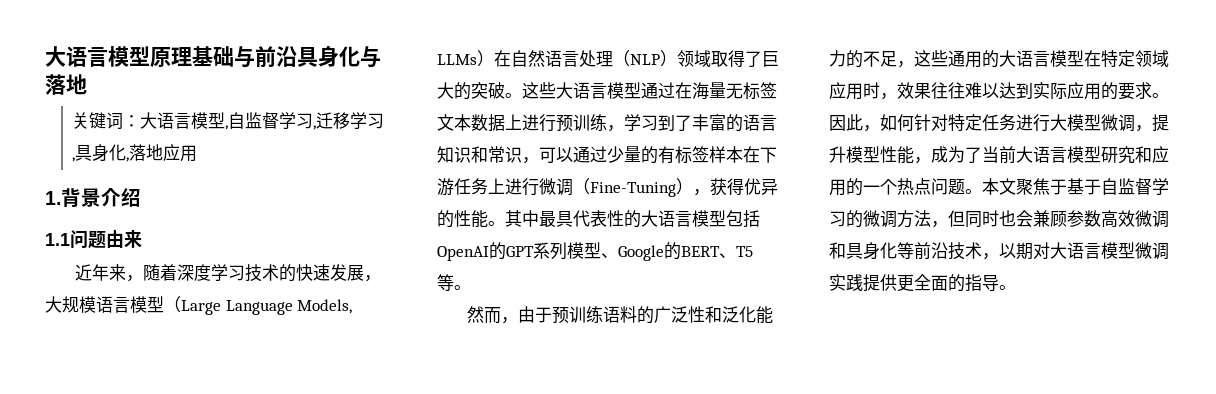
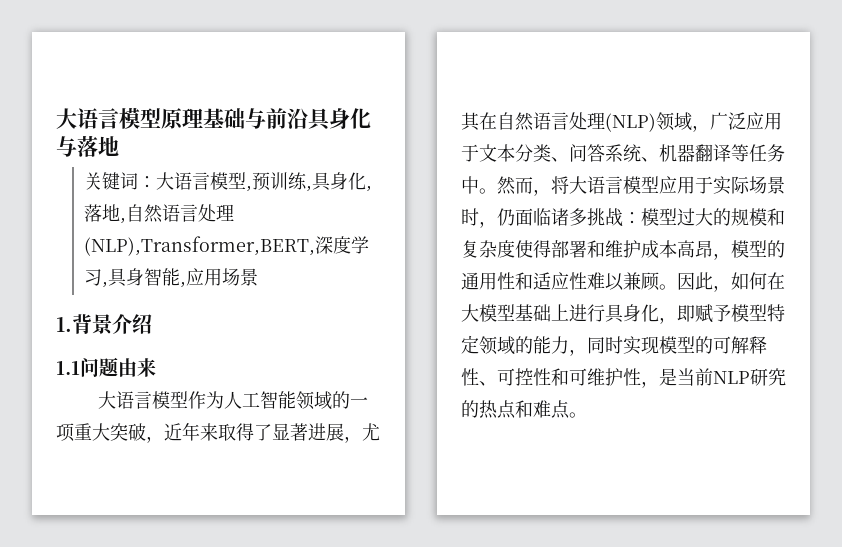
- 关键词：大语言模型,自监督学习,迁移学习,具身化,落地应用
+ 关键词：大语言模型,预训练,具身化,落地,自然语言处理(NLP),Transformer,BERT,深度学习,具身智能,应用场景
- 近年来，随着深度学习技术的快速发展，大规模语言模型（Large Language Models, LLMs）在自然语言处理（NLP）领域取得了巨大的突破。这些大语言模型通过在海量无标签文本数据上进行预训练，学习到了丰富的语言知识和常识，可以通过少量的有标签样本在下游任务上进行微调（Fine-Tuning），获得优异的性能。其中最具代表性的大语言模型包括OpenAI的GPT系列模型、Google的BERT、T5等。
- 然而，由于预训练语料的广泛性和泛化能力的不足，这些通用的大语言模型在特定领域应用时，效果往往难以达到实际应用的要求。因此，如何针对特定任务进行大模型微调，提升模型性能，成为了当前大语言模型研究和应用的一个热点问题。本文聚焦于基于自监督学习的微调方法，但同时也会兼顾参数高效微调和具身化等前沿技术，以期对大语言模型微调实践提供更全面的指导。
+ 大语言模型作为人工智能领域的一项重大突破，近年来取得了显著进展，尤其在自然语言处理(NLP)领域，广泛应用于文本分类、问答系统、机器翻译等任务中。然而，将大语言模型应用于实际场景时，仍面临诸多挑战：模型过大的规模和复杂度使得部署和维护成本高昂，模型的通用性和适应性难以兼顾。因此，如何在大模型基础上进行具身化，即赋予模型特定领域的能力，同时实现模型的可解释性、可控性和可维护性，是当前NLP研究的热点和难点。

